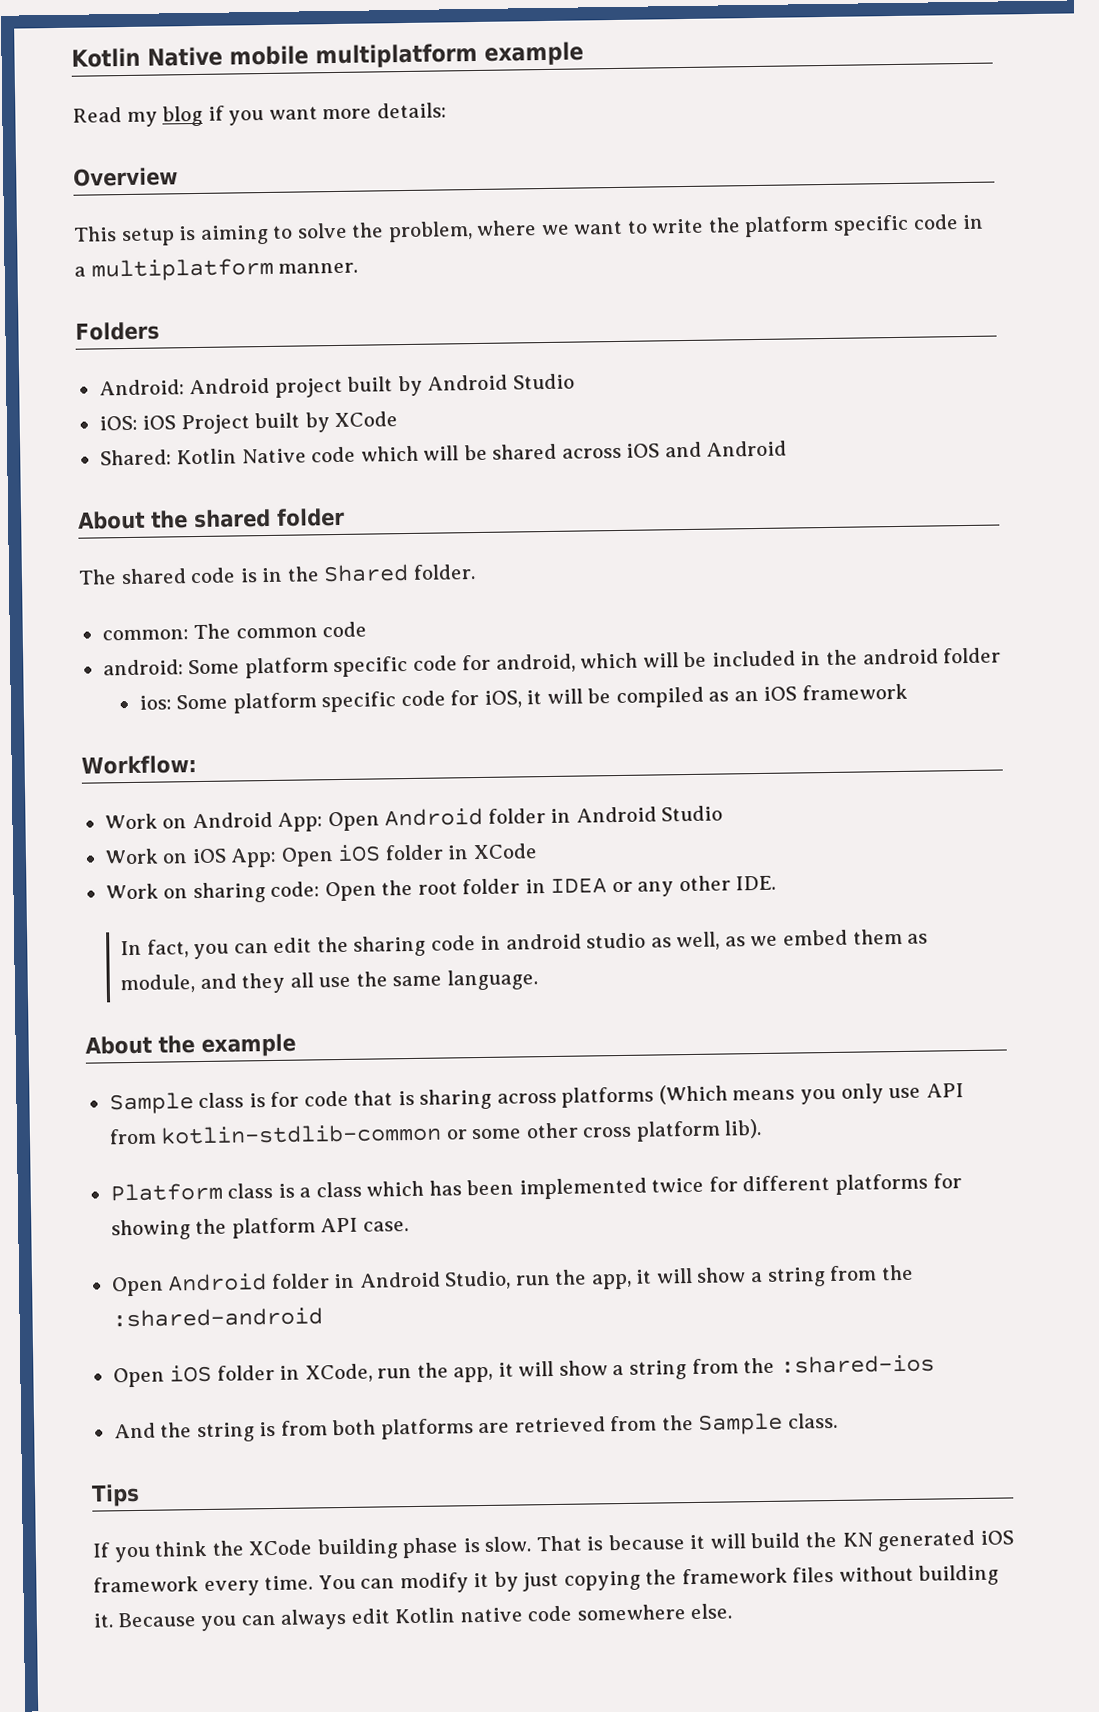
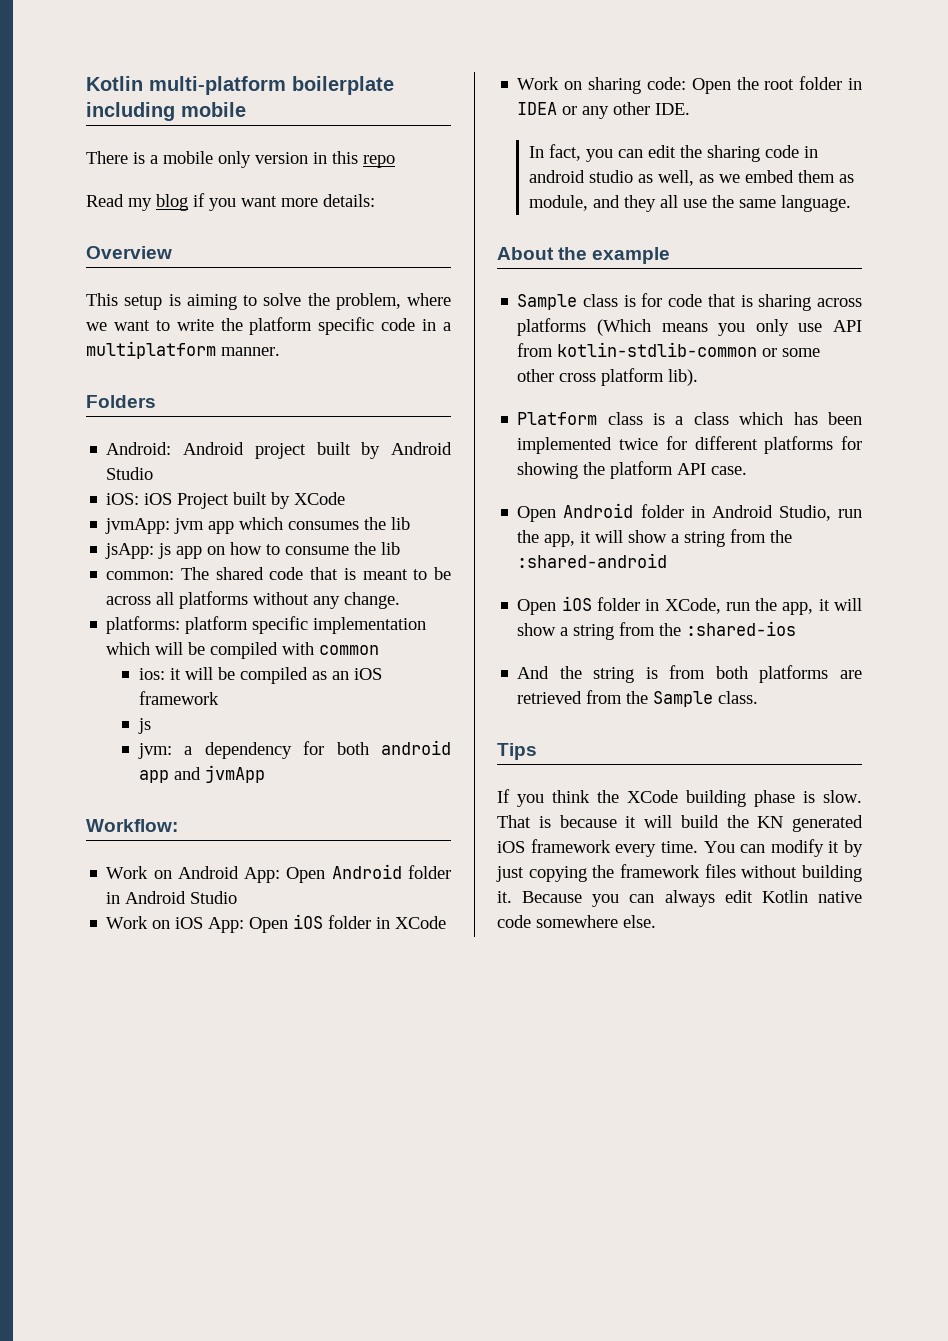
- Kotlin Native mobile multiplatform example
+ Kotlin multi-platform boilerplate including mobile
+ There is a mobile only version in this repo
- Shared: Kotlin Native code which will be shared across iOS and Android
- About the shared folder
- The shared code is in the Shared folder.
- common: The common code
- android: Some platform specific code for android, which will be included in the android folder
- ios: Some platform specific code for iOS, it will be compiled as an iOS framework
+ jvmApp: jvm app which consumes the lib
+ jsApp: js app on how to consume the lib
+ common: The shared code that is meant to be across all platforms without any change.
+ platforms: platform specific implementation which will be compiled with common
+ ios: it will be compiled as an iOS framework
+ js
+ jvm: a dependency for both android app and jvmApp

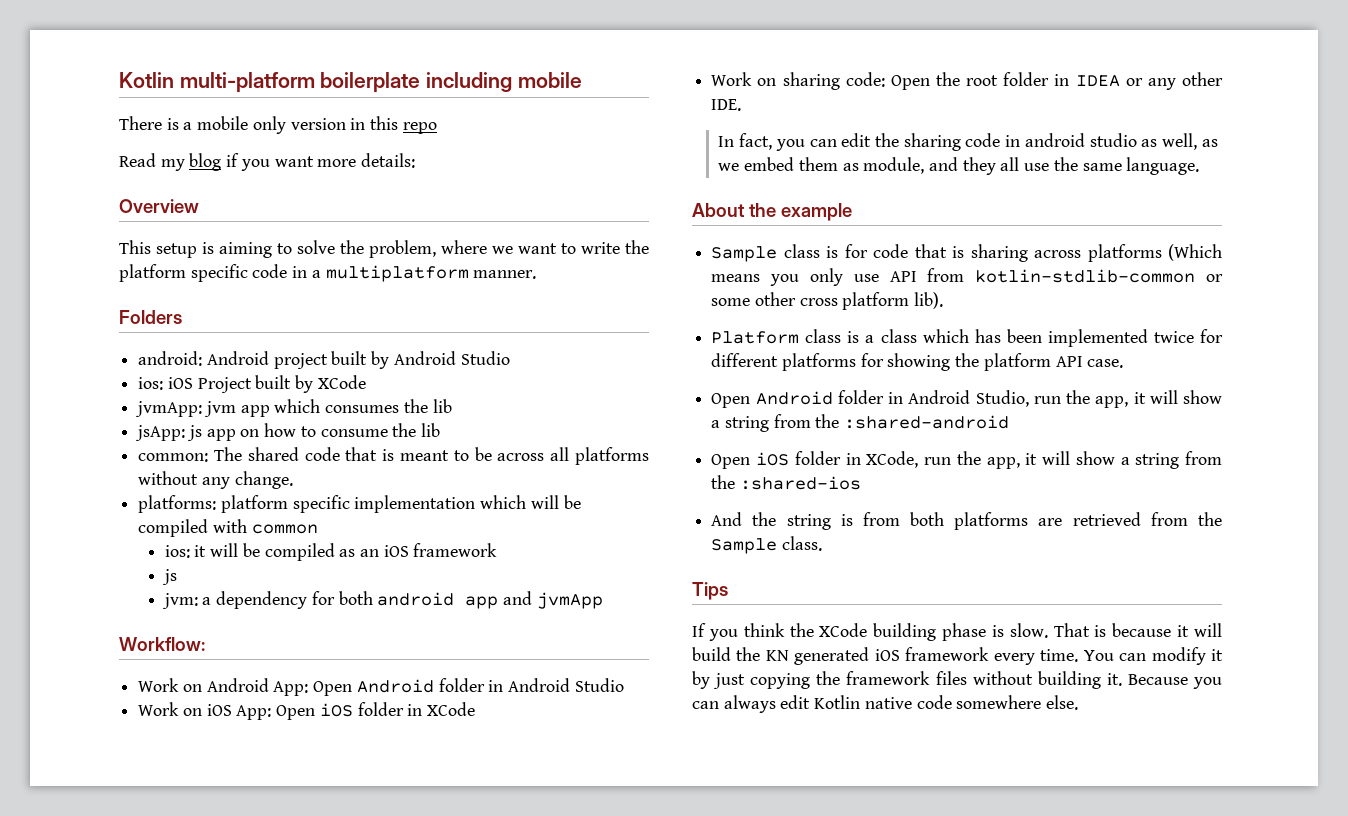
- Android: Android project built by Android Studio
+ android: Android project built by Android Studio
- iOS: iOS Project built by XCode
+ ios: iOS Project built by XCode

